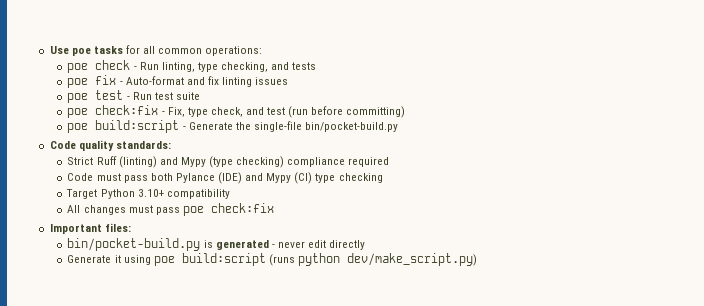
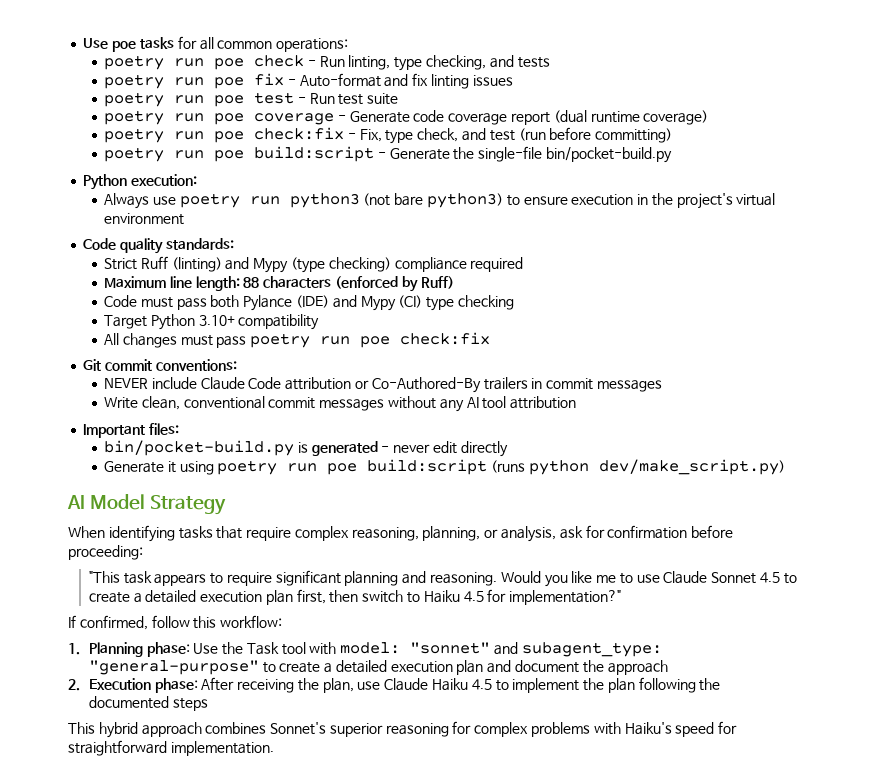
- poe check - Run linting, type checking, and tests
+ poetry run poe check - Run linting, type checking, and tests
- poe fix - Auto-format and fix linting issues
+ poetry run poe fix - Auto-format and fix linting issues
- poe test - Run test suite
+ poetry run poe test - Run test suite
- poe check:fix - Fix, type check, and test (run before committing)
+ poetry run poe coverage - Generate code coverage report (dual runtime coverage)
+ poetry run poe check:fix - Fix, type check, and test (run before committing)
- poe build:script - Generate the single-file bin/pocket-build.py
+ poetry run poe build:script - Generate the single-file bin/pocket-build.py
+ Python execution:
+ Always use poetry run python3 (not bare python3) to ensure execution in the project's virtual environment
+ Maximum line length: 88 characters (enforced by Ruff)
- All changes must pass poe check:fix
+ All changes must pass poetry run poe check:fix
+ Git commit conventions:
+ NEVER include Claude Code attribution or Co-Authored-By trailers in commit messages
+ Write clean, conventional commit messages without any AI tool attribution
- Generate it using poe build:script (runs python dev/make_script.py)
+ Generate it using poetry run poe build:script (runs python dev/make_script.py)
+ AI Model Strategy
+ When identifying tasks that require complex reasoning, planning, or analysis, ask for confirmation before proceeding:
+ "This task appears to require significant planning and reasoning. Would you like me to use Claude Sonnet 4.5 to create a detailed execution plan first, then switch to Haiku 4.5 for implementation?"
+ If confirmed, follow this workflow:
+ 1. Planning phase: Use the Task tool with model: "sonnet" and subagent_type: "general-purpose" to create a detailed execution plan and document the approach
+ 2. Execution phase: After receiving the plan, use Claude Haiku 4.5 to implement the plan following the documented steps
+ This hybrid approach combines Sonnet's superior reasoning for complex problems with Haiku's speed for straightforward implementation.

